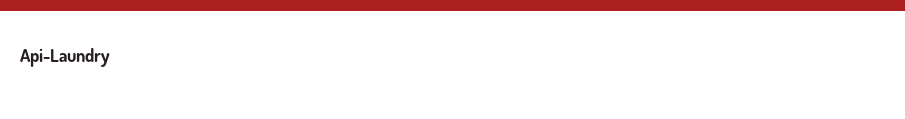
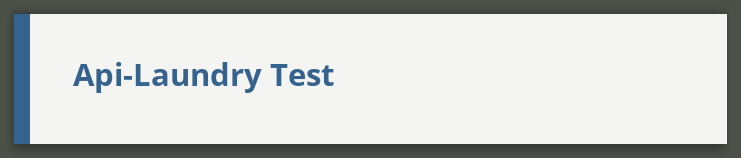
- Api-Laundry
+ Api-Laundry Test

